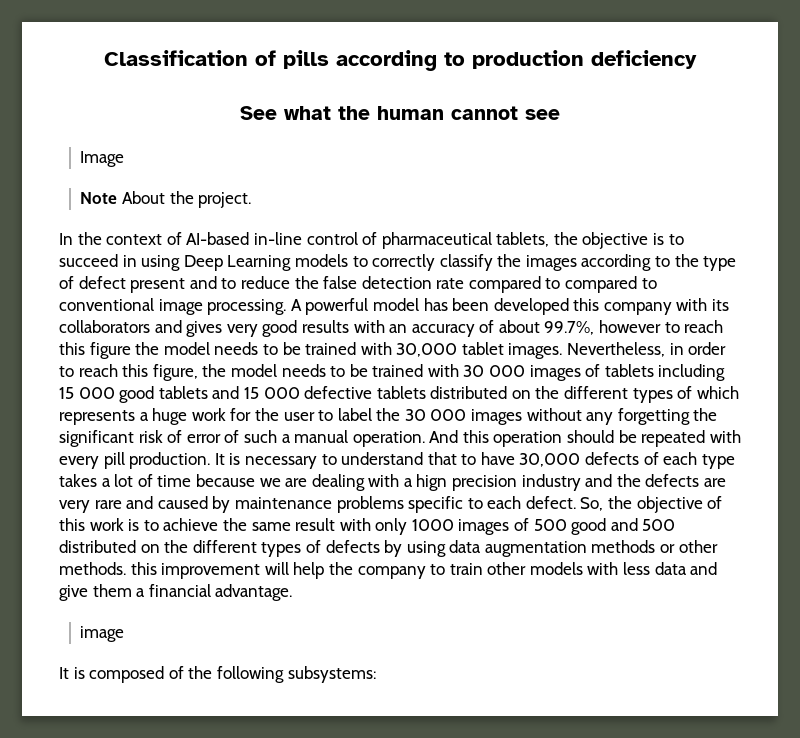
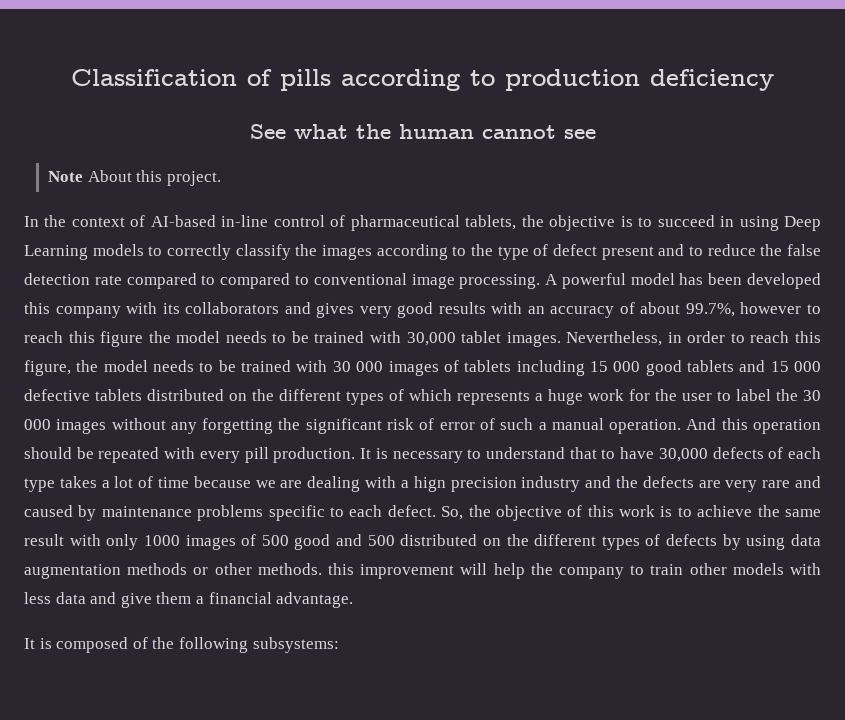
- Image
- Note About the project.
+ Note About this project.
  So, the objective of this work is to achieve the same result with only 1000 images of 500 good and 500 distributed on the different types of defects by using data augmentation methods or other methods. this improvement will help the company to train other models with less data and give them a financial advantage.
- image

